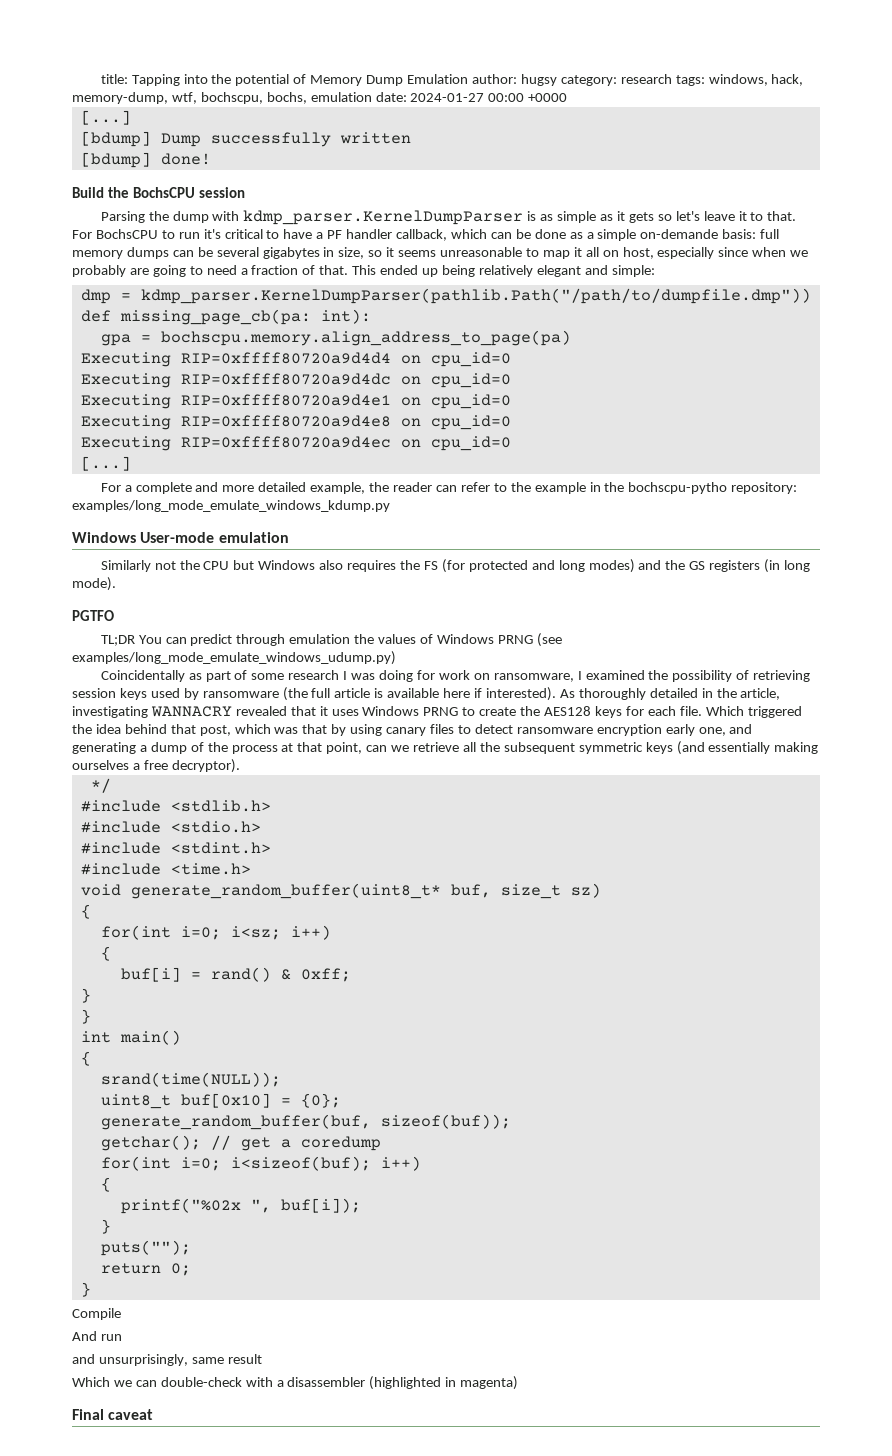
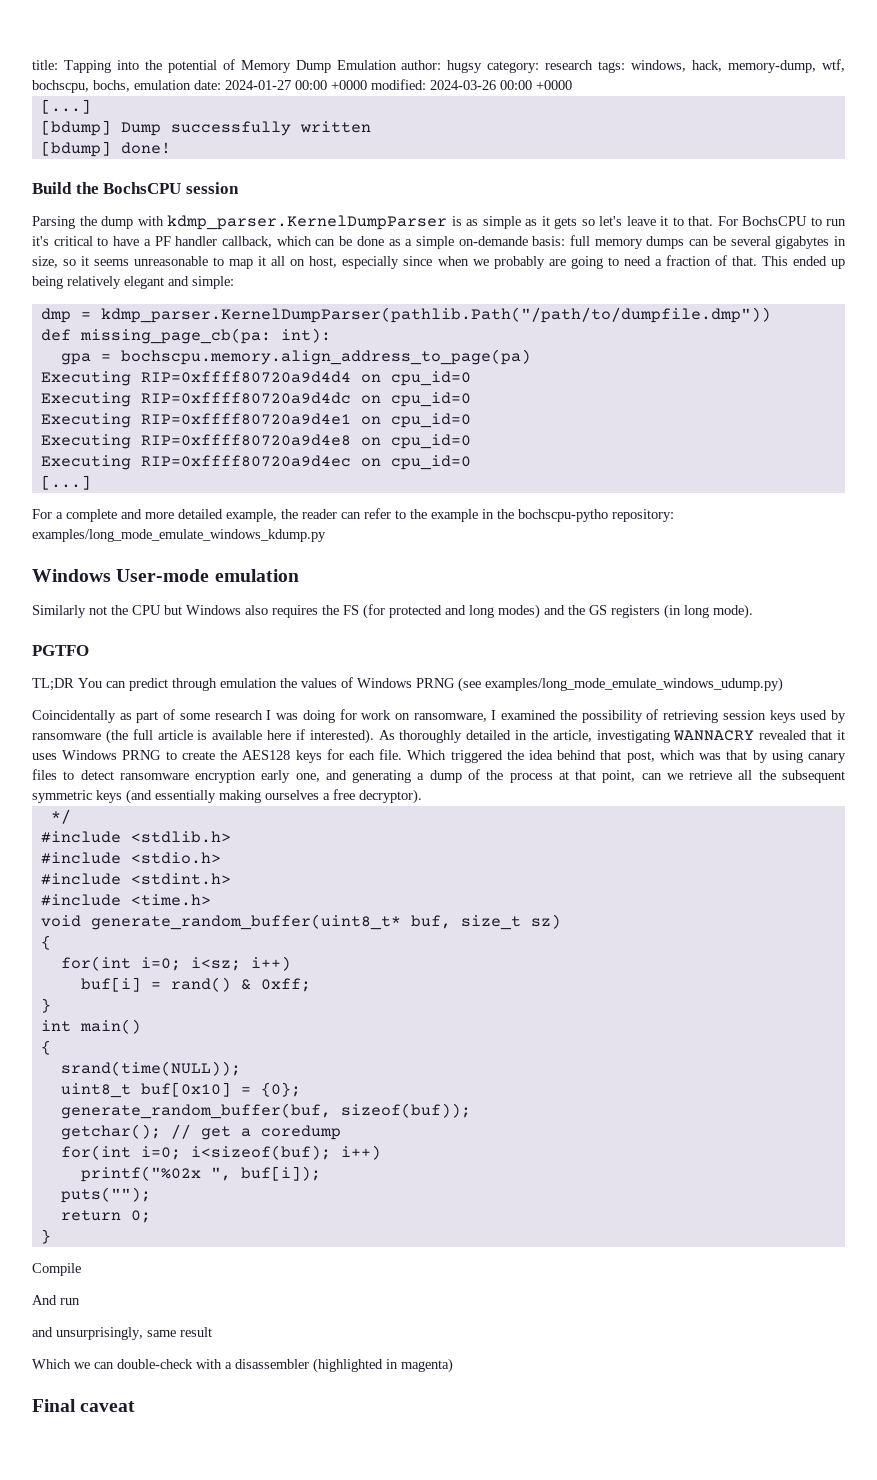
- title: Tapping into the potential of Memory Dump Emulation author: hugsy category: research tags: windows, hack, memory-dump, wtf, bochscpu, bochs, emulation date: 2024-01-27 00:00 +0000
+ title: Tapping into the potential of Memory Dump Emulation author: hugsy category: research tags: windows, hack, memory-dump, wtf, bochscpu, bochs, emulation date: 2024-01-27 00:00 +0000 modified: 2024-03-26 00:00 +0000
  for(int i=0; i<sz; i++)
- {
  buf[i] = rand() & 0xff;
- }
  for(int i=0; i<sizeof(buf); i++)
- {
  printf("%02x ", buf[i]);
- }

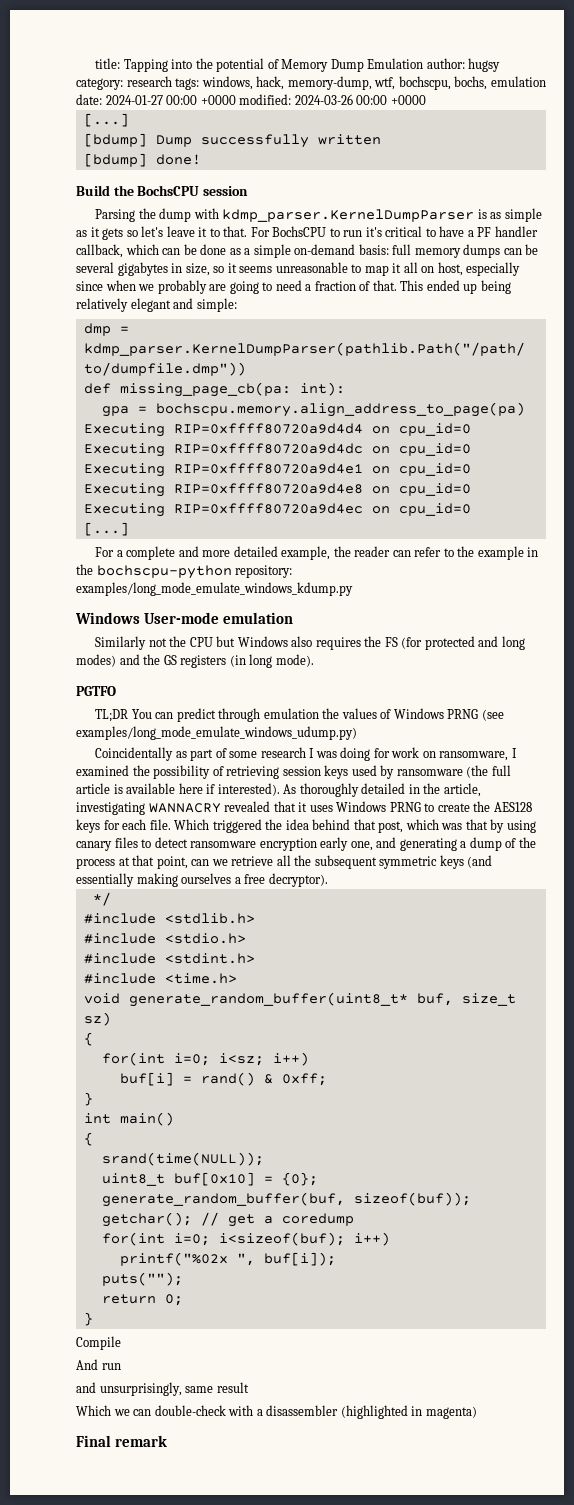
- For BochsCPU to run it's critical to have a PF handler callback, which can be done as a simple on-demande basis: full memory dumps can be several gigabytes in size, so it seems unreasonable to map it all on host, especially since when we probably are going to need a fraction of that.
+ For BochsCPU to run it's critical to have a PF handler callback, which can be done as a simple on-demand basis: full memory dumps can be several gigabytes in size, so it seems unreasonable to map it all on host, especially since when we probably are going to need a fraction of that.
- For a complete and more detailed example, the reader can refer to the example in the bochscpu-pytho repository: examples/long_mode_emulate_windows_kdump.py
+ For a complete and more detailed example, the reader can refer to the example in the bochscpu-python repository: examples/long_mode_emulate_windows_kdump.py
- Final caveat
+ Final remark

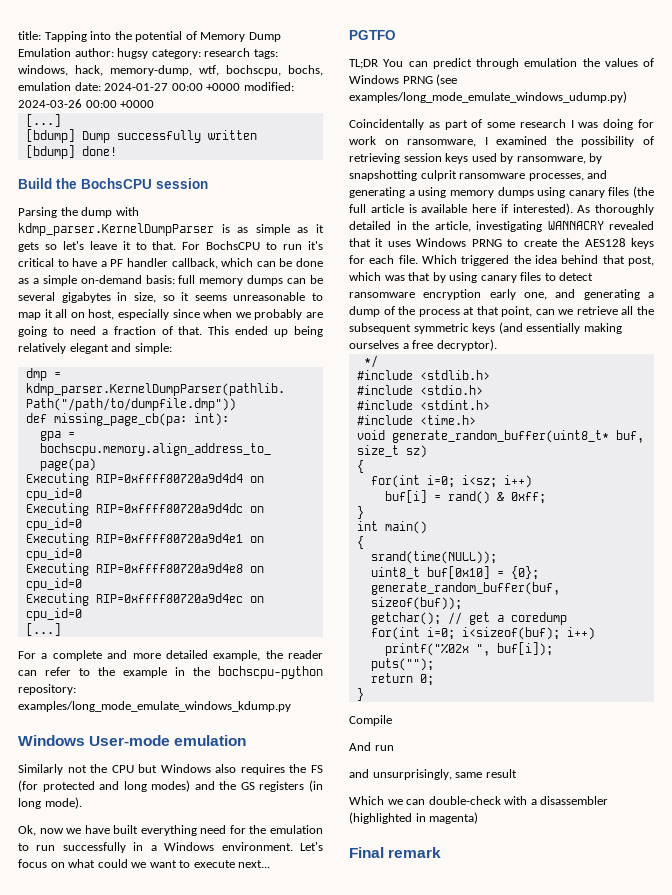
+ Ok, now we have built everything need for the emulation to run successfully in a Windows environment. Let's focus on what could we want to execute next...
- Coincidentally as part of some research I was doing for work on ransomware, I examined the possibility of retrieving session keys used by ransomware (the full article is available here if interested).
+ Coincidentally as part of some research I was doing for work on ransomware, I examined the possibility of retrieving session keys used by ransomware, by snapshotting culprit ransomware processes, and generating a using memory dumps using canary files (the full article is available here if interested).

